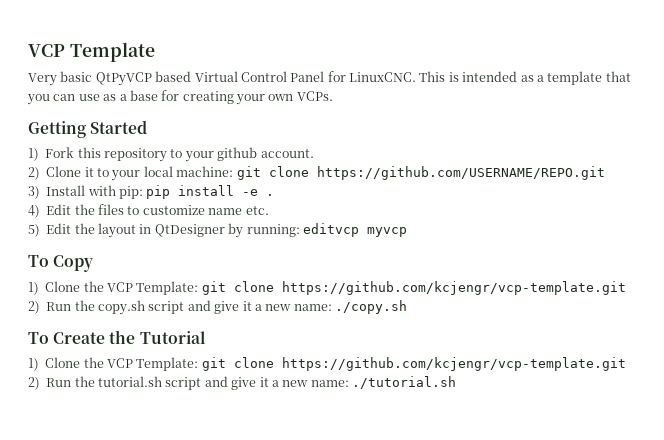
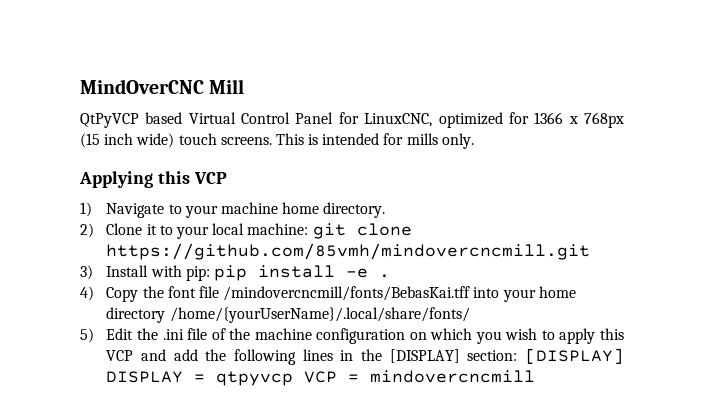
- VCP Template
- Very basic QtPyVCP based Virtual Control Panel for LinuxCNC. This is intended as a template that you can use as a base for creating your own VCPs.
- Getting Started
- 1) Fork this repository to your github account.
+ MindOverCNC Mill
+ QtPyVCP based Virtual Control Panel for LinuxCNC, optimized for 1366 x 768px (15 inch wide) touch screens. This is intended for mills only.
+ Applying this VCP
+ 1) Navigate to your machine home directory.
- 2) Clone it to your local machine: git clone https://github.com/USERNAME/REPO.git
+ 2) Clone it to your local machine: git clone https://github.com/85vmh/mindovercncmill.git
- 4) Edit the files to customize name etc.
- 5) Edit the layout in QtDesigner by running: editvcp myvcp
- To Copy
- 1) Clone the VCP Template: git clone https://github.com/kcjengr/vcp-template.git
- 2) Run the copy.sh script and give it a new name: ./copy.sh
- To Create the Tutorial
- 1) Clone the VCP Template: git clone https://github.com/kcjengr/vcp-template.git
- 2) Run the tutorial.sh script and give it a new name: ./tutorial.sh
+ 4) Copy the font file /mindovercncmill/fonts/BebasKai.tff into your home directory /home/{yourUserName}/.local/share/fonts/
+ 5) Edit the .ini file of the machine configuration on which you wish to apply this VCP and add the following lines in the [DISPLAY] section: [DISPLAY] DISPLAY = qtpyvcp VCP = mindovercncmill

